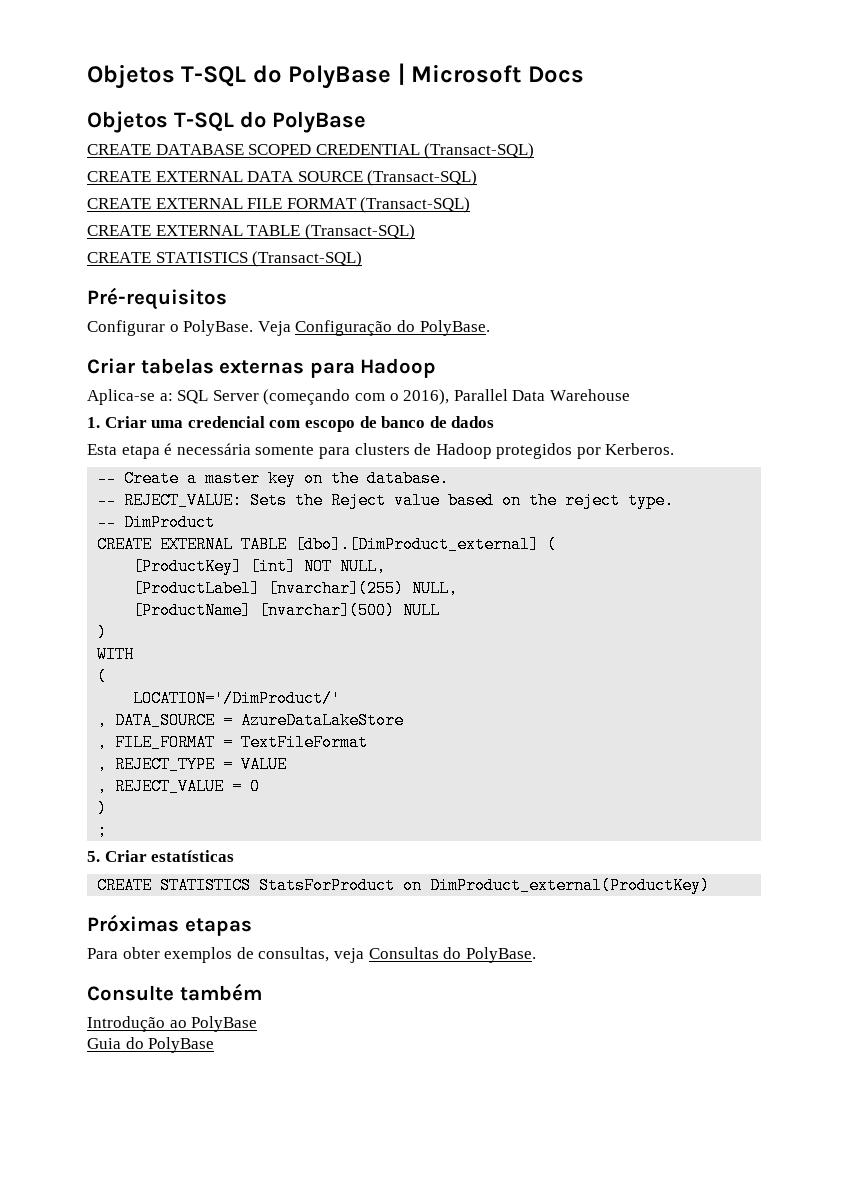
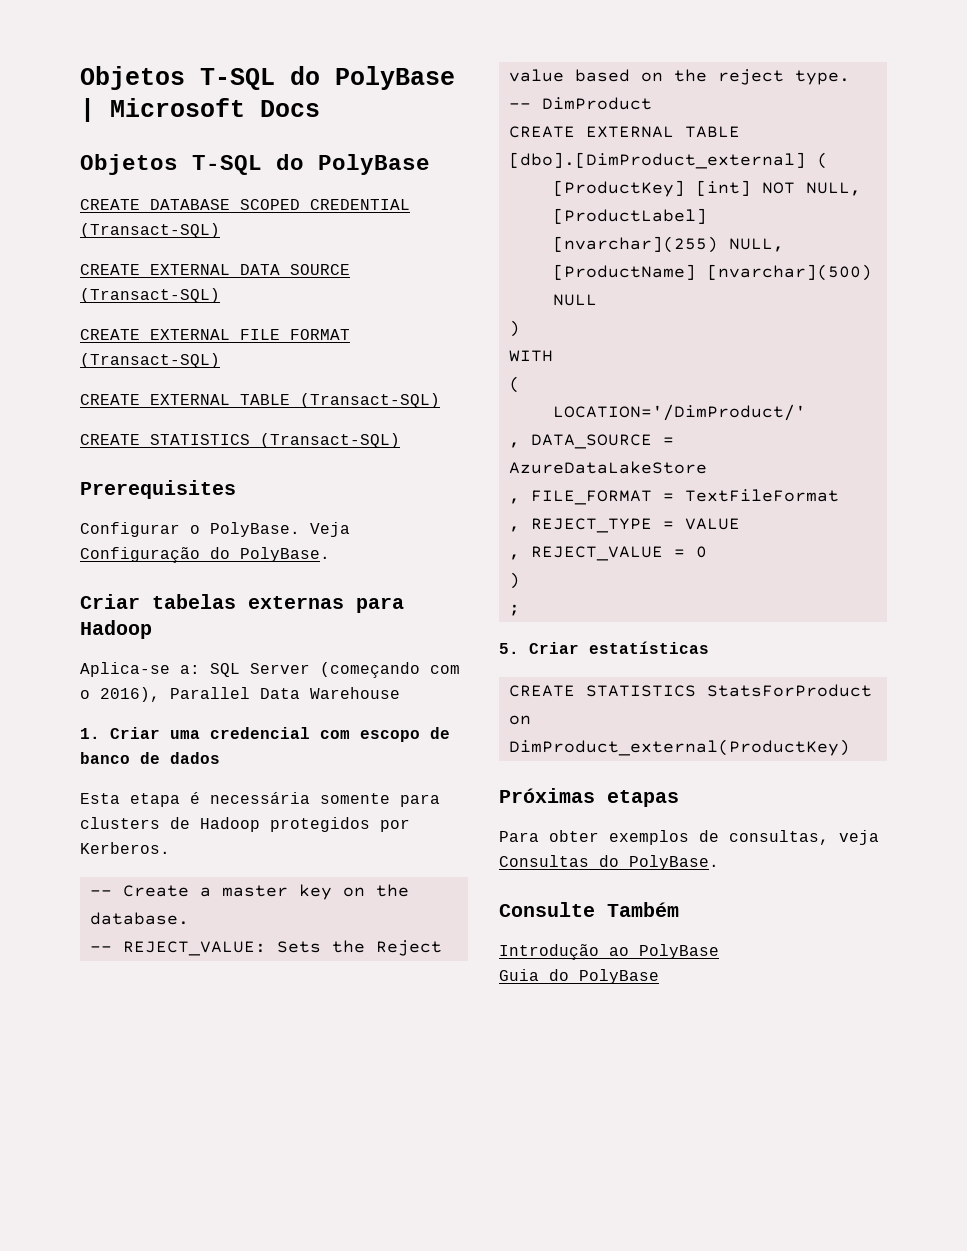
- Pré-requisitos
+ Prerequisites
- Consulte também
+ Consulte Também

